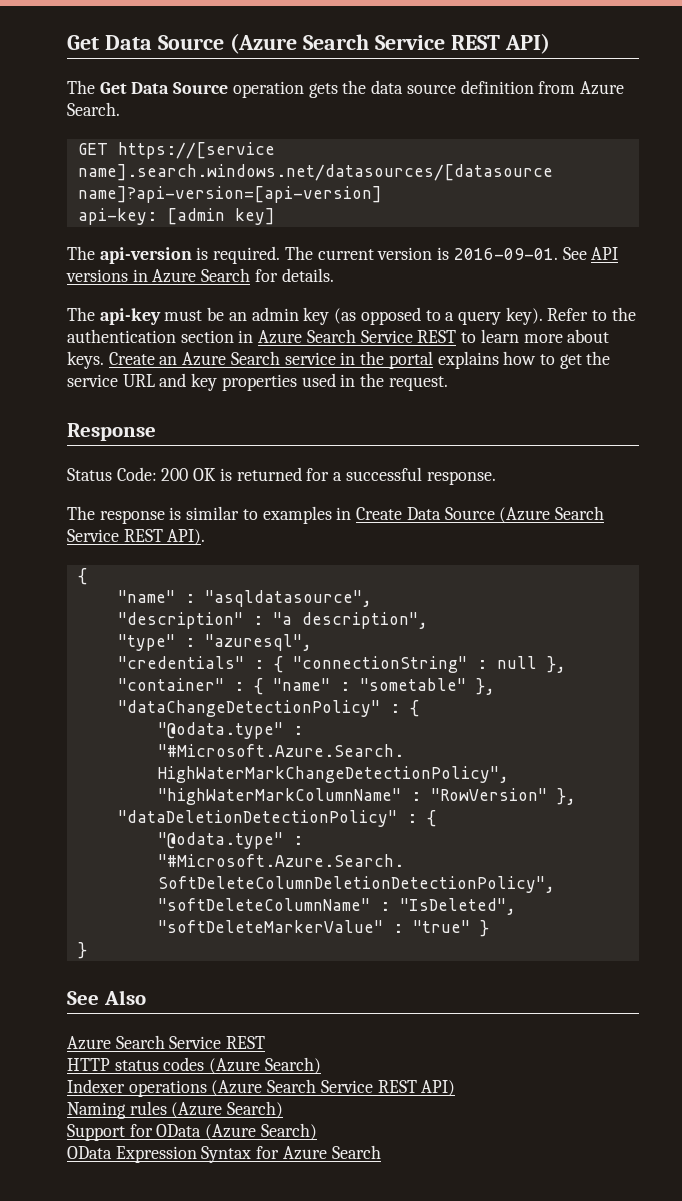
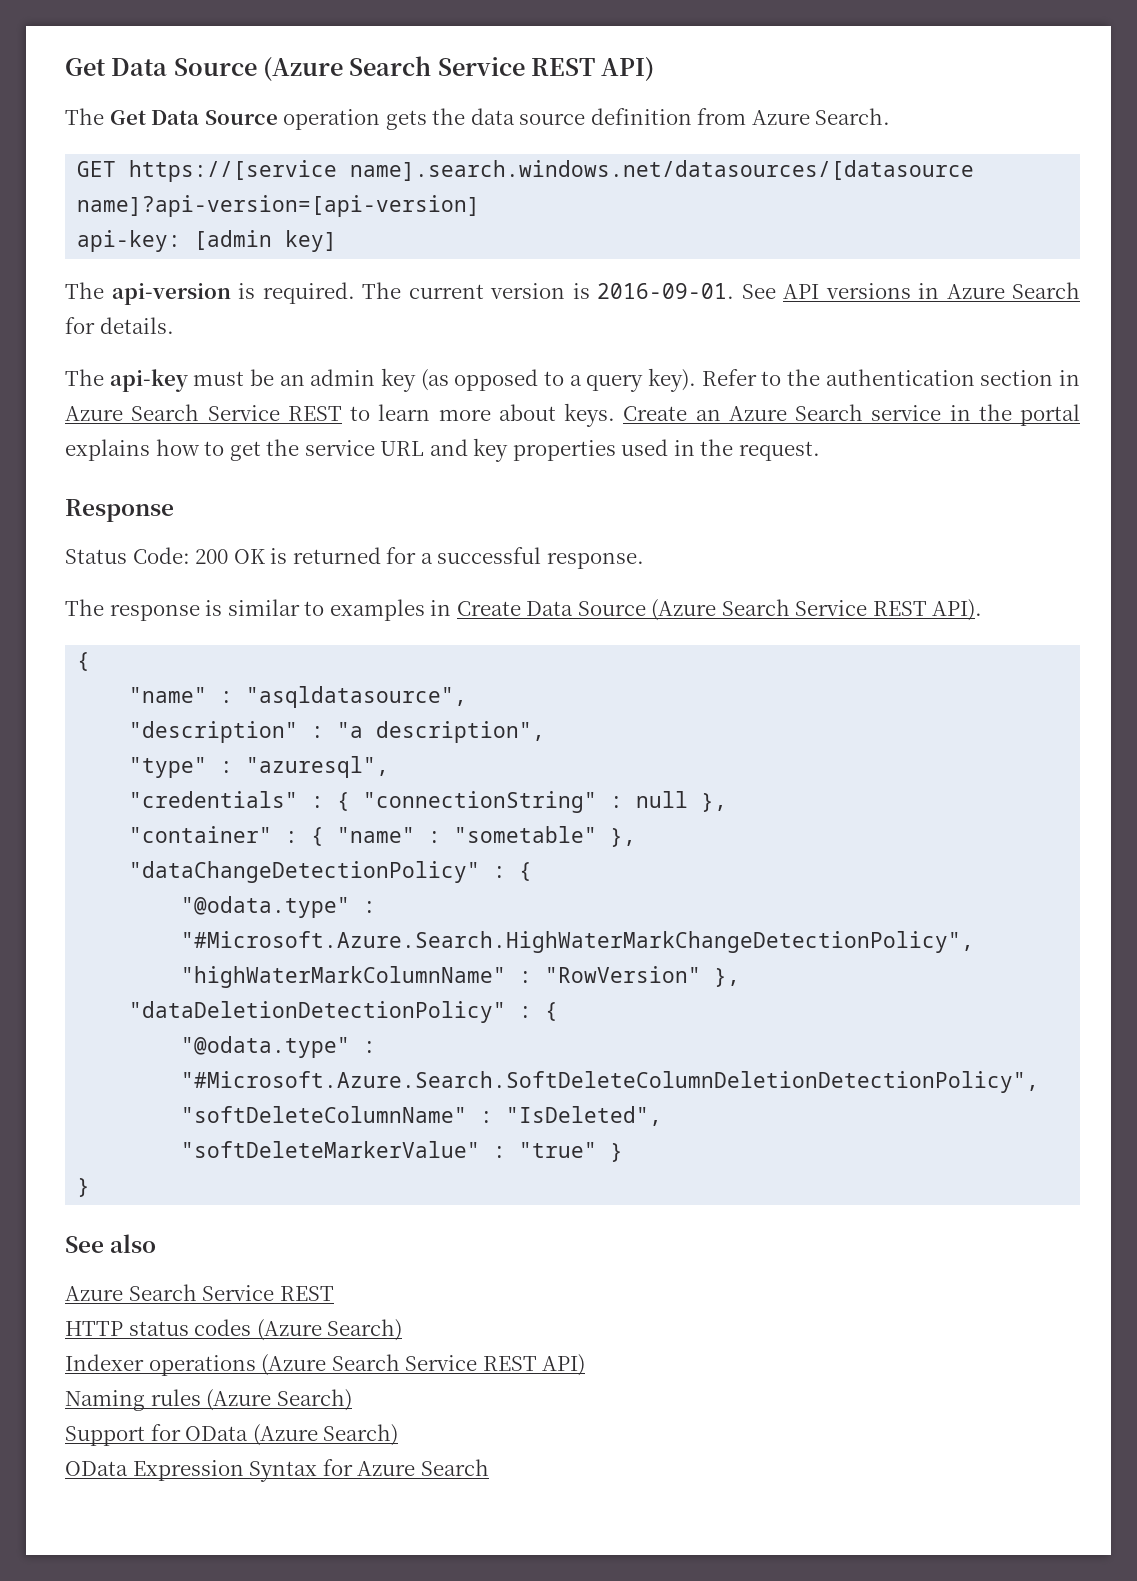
- See Also
+ See also

